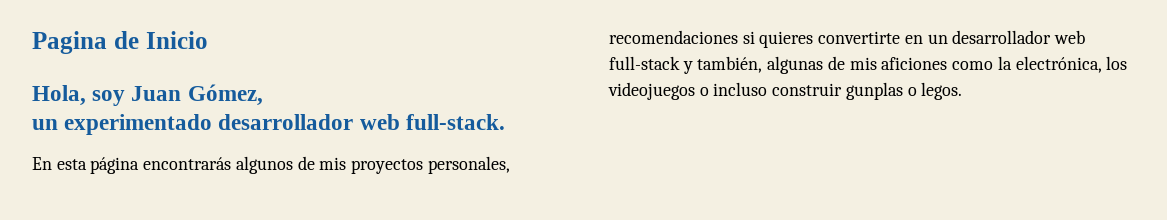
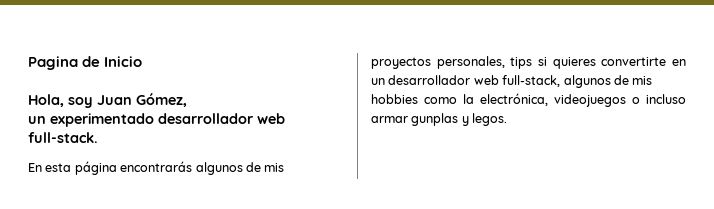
- En esta página encontrarás algunos de mis proyectos personales, recomendaciones si quieres convertirte en un desarrollador web full-stack y también, algunas de mis aficiones como la electrónica, los videojuegos o incluso construir gunplas o legos.
+ En esta página encontrarás algunos de mis proyectos personales, tips si quieres convertirte en un desarrollador web full-stack, algunos de mis hobbies como la electrónica, videojuegos o incluso armar gunplas y legos.

